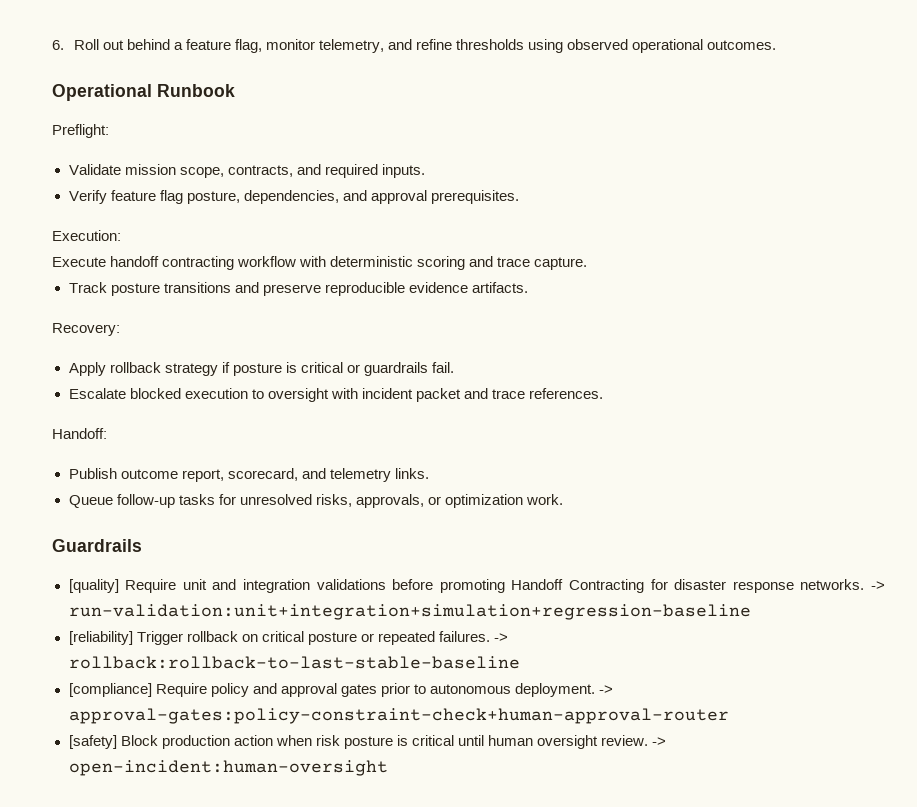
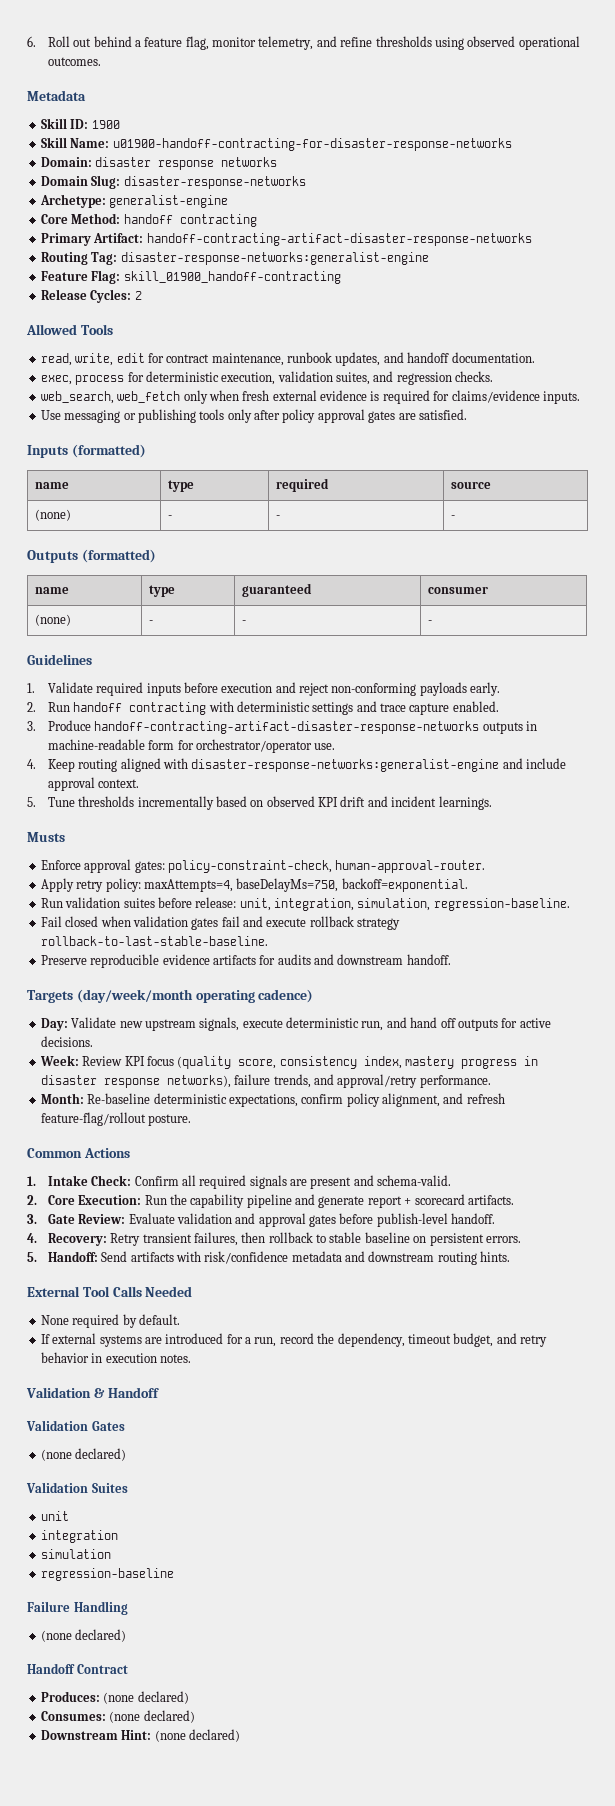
- Operational Runbook
- Preflight:
- Validate mission scope, contracts, and required inputs.
- Verify feature flag posture, dependencies, and approval prerequisites.
- Execution:
- Execute handoff contracting workflow with deterministic scoring and trace capture.
- Track posture transitions and preserve reproducible evidence artifacts.
- Recovery:
- Apply rollback strategy if posture is critical or guardrails fail.
- Escalate blocked execution to oversight with incident packet and trace references.
- Handoff:
- Publish outcome report, scorecard, and telemetry links.
- Queue follow-up tasks for unresolved risks, approvals, or optimization work.
- Guardrails
- [quality] Require unit and integration validations before promoting Handoff Contracting for disaster response networks. -> run-validation:unit+integration+simulation+regression-baseline
- [reliability] Trigger rollback on critical posture or repeated failures. -> rollback:rollback-to-last-stable-baseline
- [compliance] Require policy and approval gates prior to autonomous deployment. -> approval-gates:policy-constraint-check+human-approval-router
- [safety] Block production action when risk posture is critical until human oversight review. -> open-incident:human-oversight
+ Metadata
+ Skill ID: 1900
+ Skill Name: u01900-handoff-contracting-for-disaster-response-networks
+ Domain: disaster response networks
+ Domain Slug: disaster-response-networks
+ Archetype: generalist-engine
+ Core Method: handoff contracting
+ Primary Artifact: handoff-contracting-artifact-disaster-response-networks
+ Routing Tag: disaster-response-networks:generalist-engine
+ Feature Flag: skill_01900_handoff-contracting
+ Release Cycles: 2
+ Allowed Tools
+ read, write, edit for contract maintenance, runbook updates, and handoff documentation.
+ exec, process for deterministic execution, validation suites, and regression checks.
+ web_search, web_fetch only when fresh external evidence is required for claims/evidence inputs.
+ Use messaging or publishing tools only after policy approval gates are satisfied.
+ Inputs (formatted)
+ name | type | required | source
+ (none) | - | - | -
+ Outputs (formatted)
+ name | type | guaranteed | consumer
+ (none) | - | - | -
+ Guidelines
+ 1. Validate required inputs before execution and reject non-conforming payloads early.
+ 2. Run handoff contracting with deterministic settings and trace capture enabled.
+ 3. Produce handoff-contracting-artifact-disaster-response-networks outputs in machine-readable form for orchestrator/operator use.
+ 4. Keep routing aligned with disaster-response-networks:generalist-engine and include approval context.
+ 5. Tune thresholds incrementally based on observed KPI drift and incident learnings.
+ Musts
+ Enforce approval gates: policy-constraint-check, human-approval-router.
+ Apply retry policy: maxAttempts=4, baseDelayMs=750, backoff=exponential.
+ Run validation suites before release: unit, integration, simulation, regression-baseline.
+ Fail closed when validation gates fail and execute rollback strategy rollback-to-last-stable-baseline.
+ Preserve reproducible evidence artifacts for audits and downstream handoff.
+ Targets (day/week/month operating cadence)
+ Day: Validate new upstream signals, execute deterministic run, and hand off outputs for active decisions.
+ Week: Review KPI focus (quality score, consistency index, mastery progress in disaster response networks), failure trends, and approval/retry performance.
+ Month: Re-baseline deterministic expectations, confirm policy alignment, and refresh feature-flag/rollout posture.
+ Common Actions
+ 1. Intake Check: Confirm all required signals are present and schema-valid.
+ 2. Core Execution: Run the capability pipeline and generate report + scorecard artifacts.
+ 3. Gate Review: Evaluate validation and approval gates before publish-level handoff.
+ 4. Recovery: Retry transient failures, then rollback to stable baseline on persistent errors.
+ 5. Handoff: Send artifacts with risk/confidence metadata and downstream routing hints.
+ External Tool Calls Needed
+ None required by default.
+ If external systems are introduced for a run, record the dependency, timeout budget, and retry behavior in execution notes.
+ Validation & Handoff
+ Validation Gates
+ (none declared)
+ Validation Suites
+ unit
+ integration
+ simulation
+ regression-baseline
+ Failure Handling
+ (none declared)
+ Handoff Contract
+ Produces: (none declared)
+ Consumes: (none declared)
+ Downstream Hint: (none declared)

